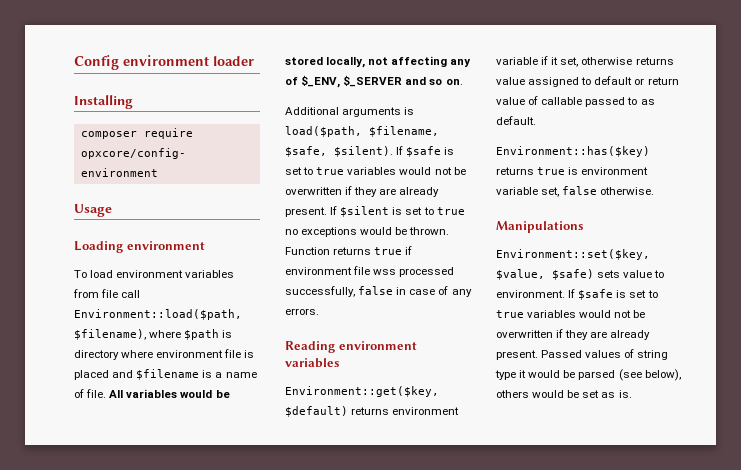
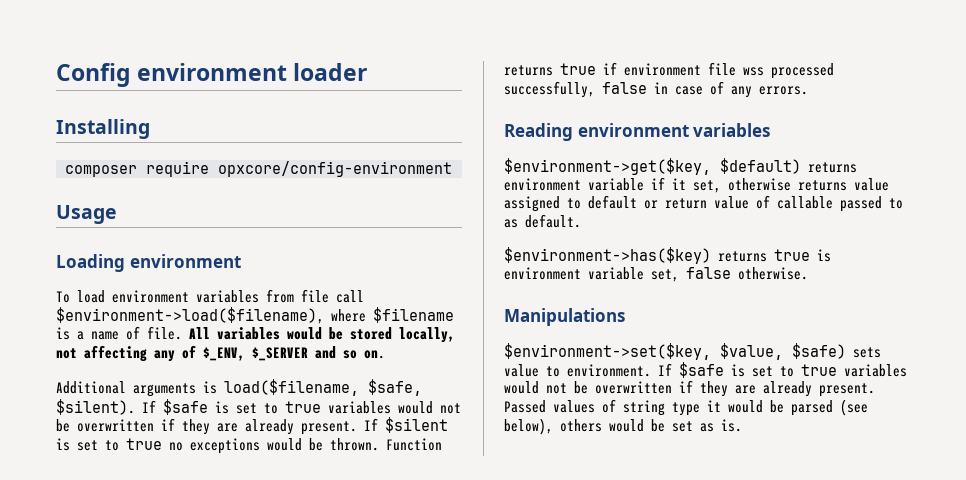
- To load environment variables from file call Environment::load($path, $filename), where $path is directory where environment file is placed and $filename is a name of file.
+ To load environment variables from file call $environment->load($filename), where $filename is a name of file.
- Additional arguments is load($path, $filename, $safe, $silent).
+ Additional arguments is load($filename, $safe, $silent).
- Environment::get($key, $default) returns environment variable if it set, otherwise returns value assigned to default or return value of callable passed to as default.
+ $environment->get($key, $default) returns environment variable if it set, otherwise returns value assigned to default or return value of callable passed to as default.
- Environment::has($key) returns true is environment variable set, false otherwise.
+ $environment->has($key) returns true is environment variable set, false otherwise.
- Environment::set($key, $value, $safe) sets value to environment.
+ $environment->set($key, $value, $safe) sets value to environment.

